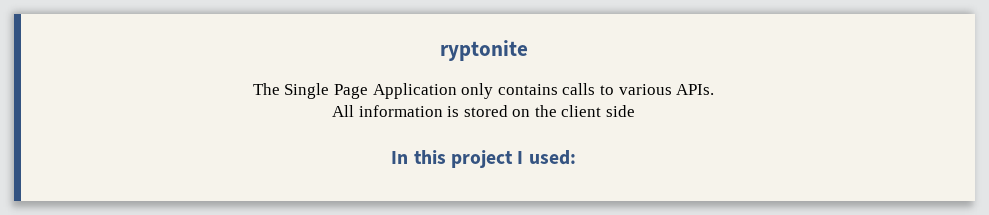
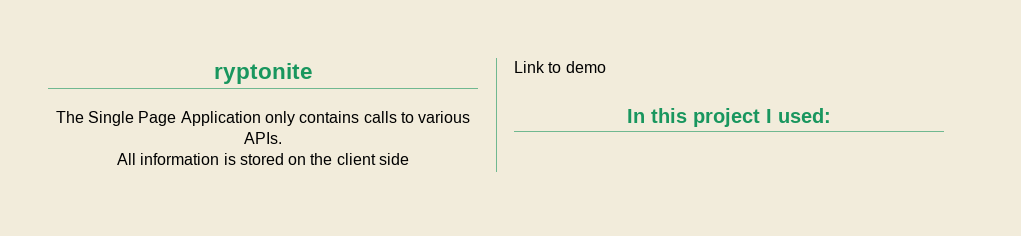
+ Link to demo

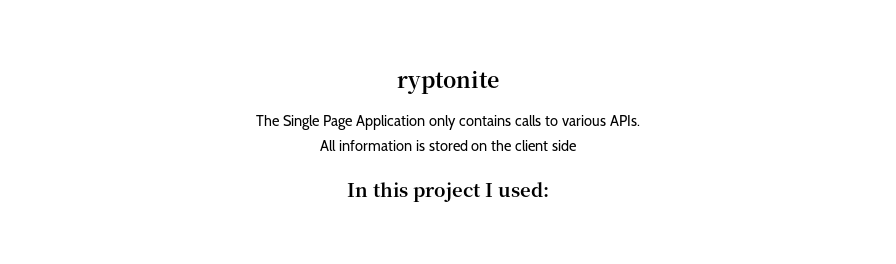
- Link to demo

